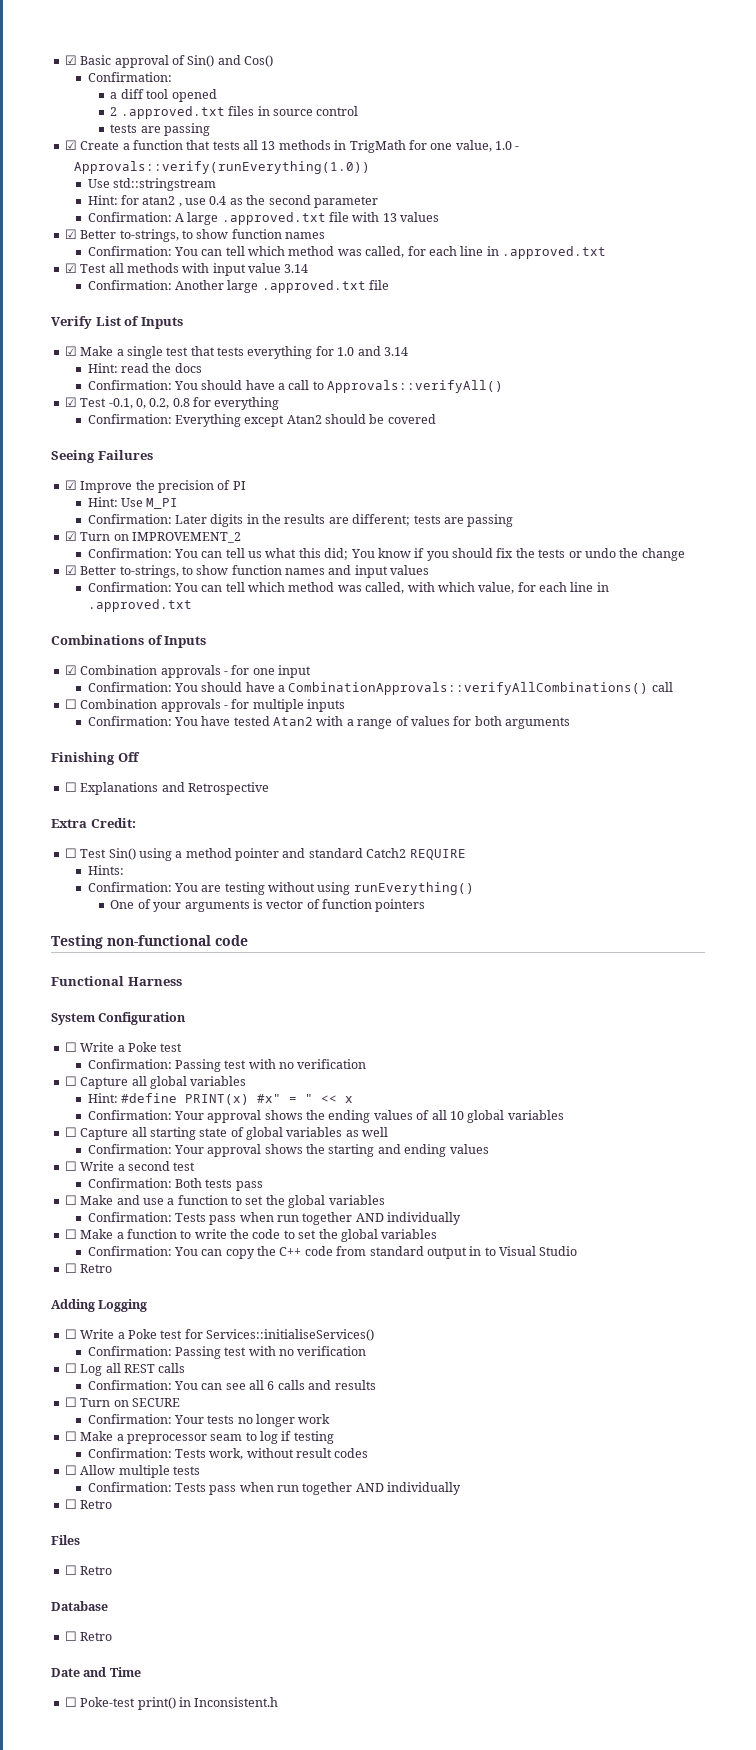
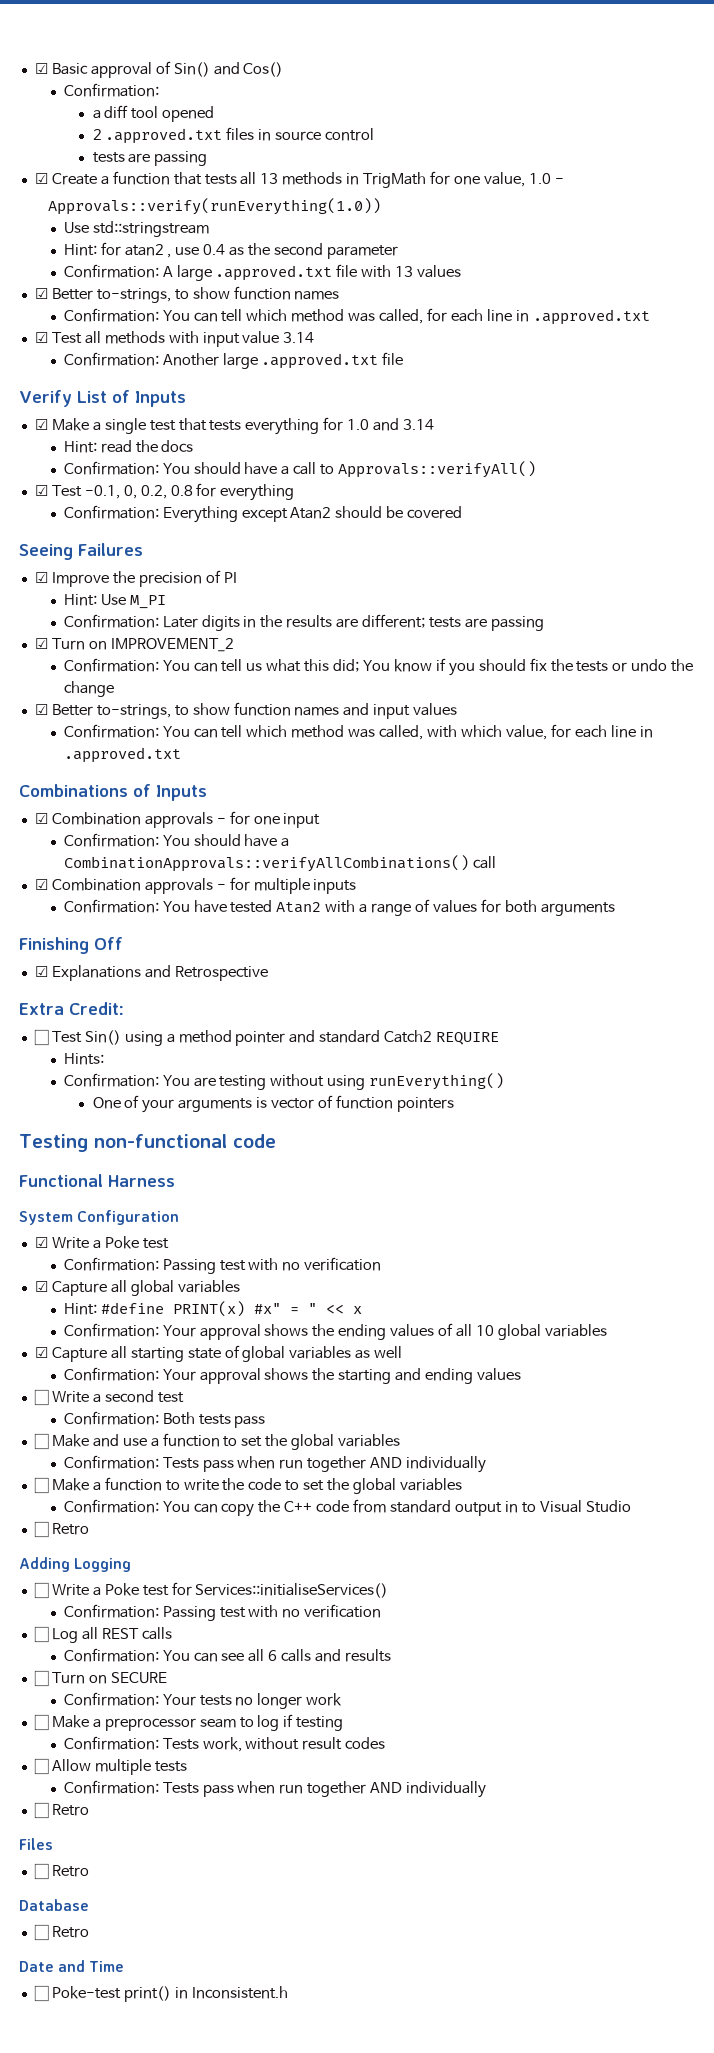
- ☐ Combination approvals - for multiple inputs
+ ☑ Combination approvals - for multiple inputs
- ☐ Explanations and Retrospective
+ ☑ Explanations and Retrospective
  System Configuration
- ☐ Write a Poke test
+ ☑ Write a Poke test
- ☐ Capture all global variables
+ ☑ Capture all global variables
- ☐ Capture all starting state of global variables as well
+ ☑ Capture all starting state of global variables as well

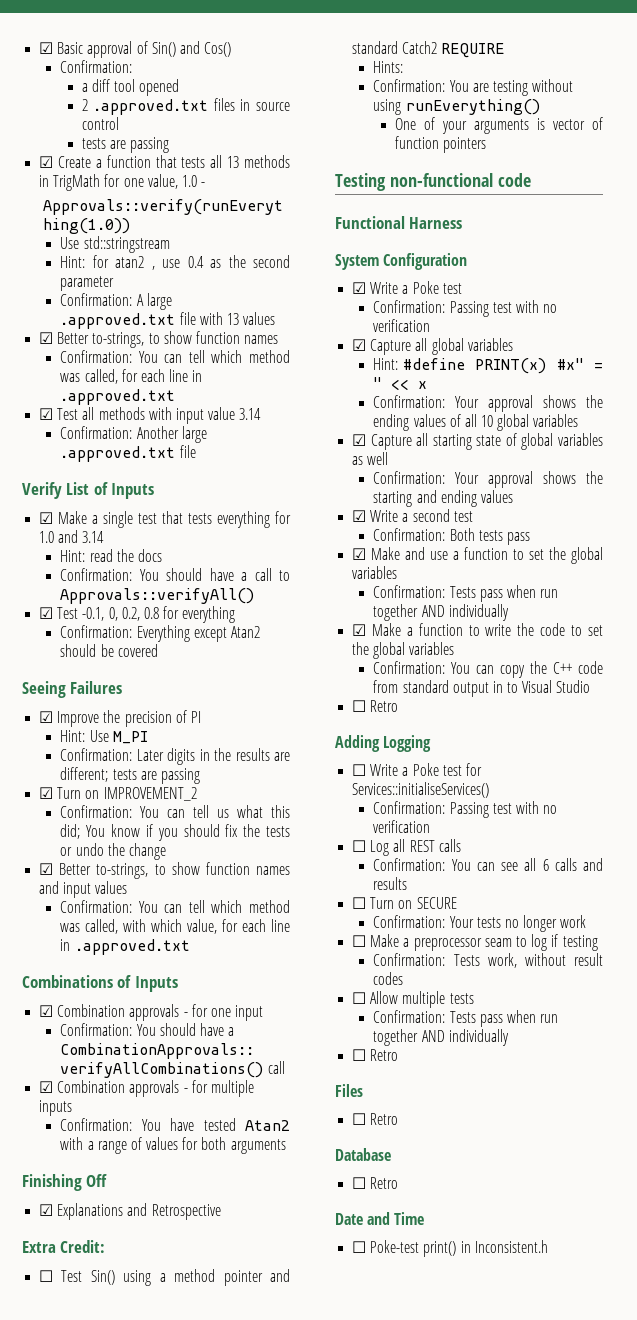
- ☐ Write a second test
+ ☑ Write a second test
- ☐ Make and use a function to set the global variables
+ ☑ Make and use a function to set the global variables
- ☐ Make a function to write the code to set the global variables
+ ☑ Make a function to write the code to set the global variables

